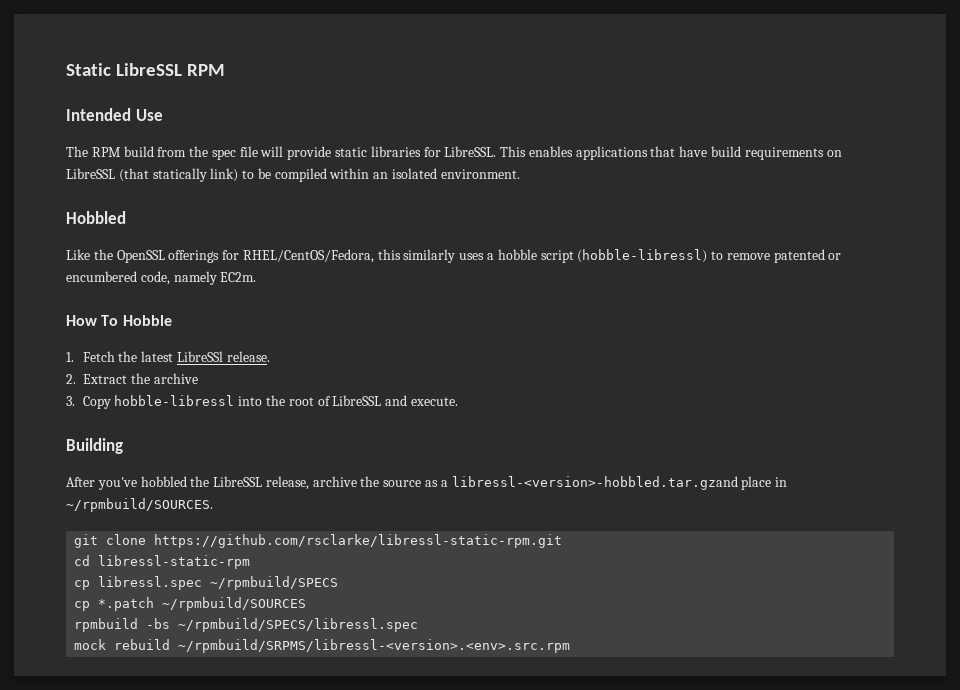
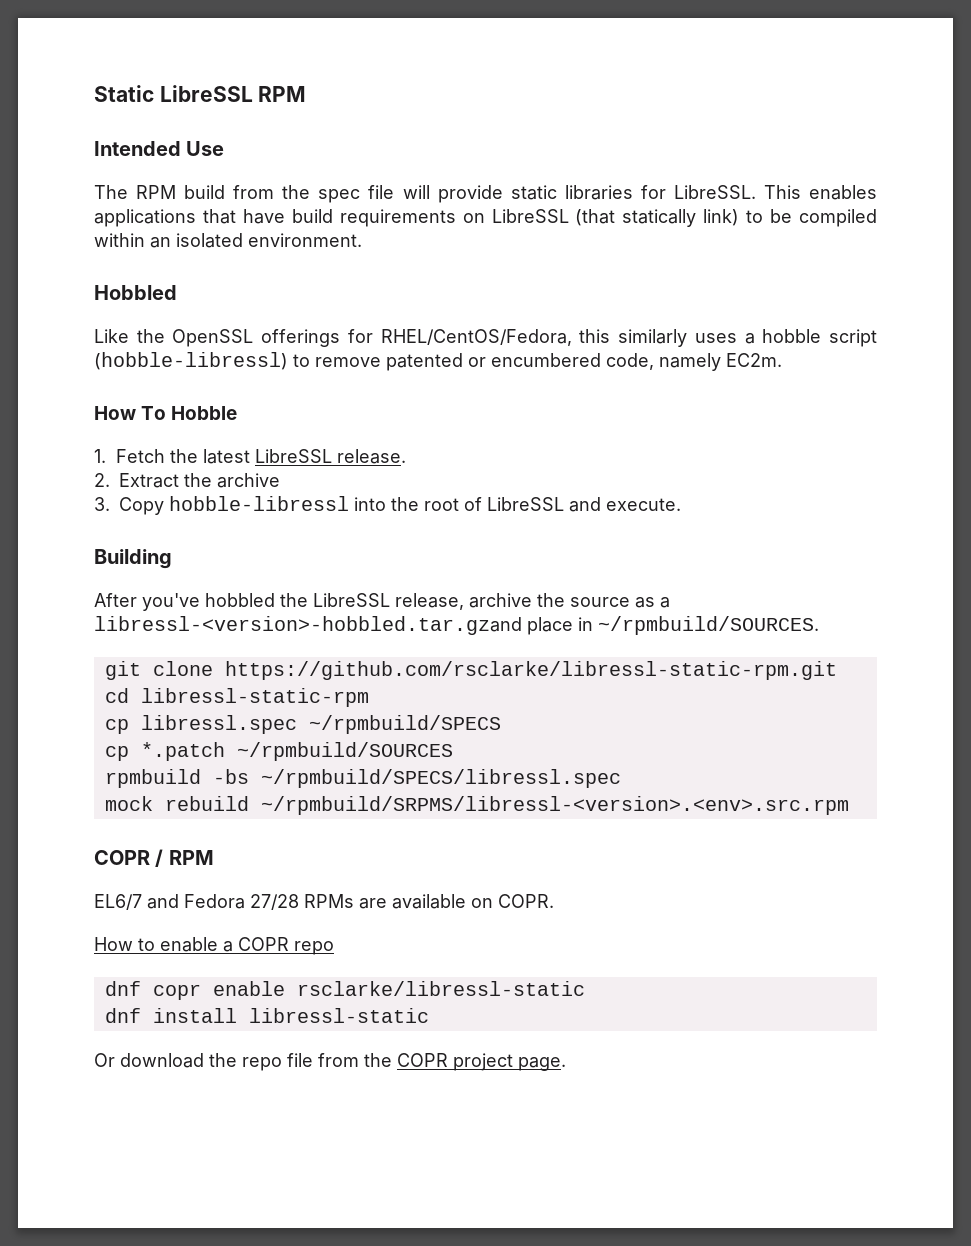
- 1. Fetch the latest LibreSSl release.
+ 1. Fetch the latest LibreSSL release.
+ COPR / RPM
+ EL6/7 and Fedora 27/28 RPMs are available on COPR.
+ How to enable a COPR repo
+ dnf copr enable rsclarke/libressl-static
+ dnf install libressl-static
+ Or download the repo file from the COPR project page.

